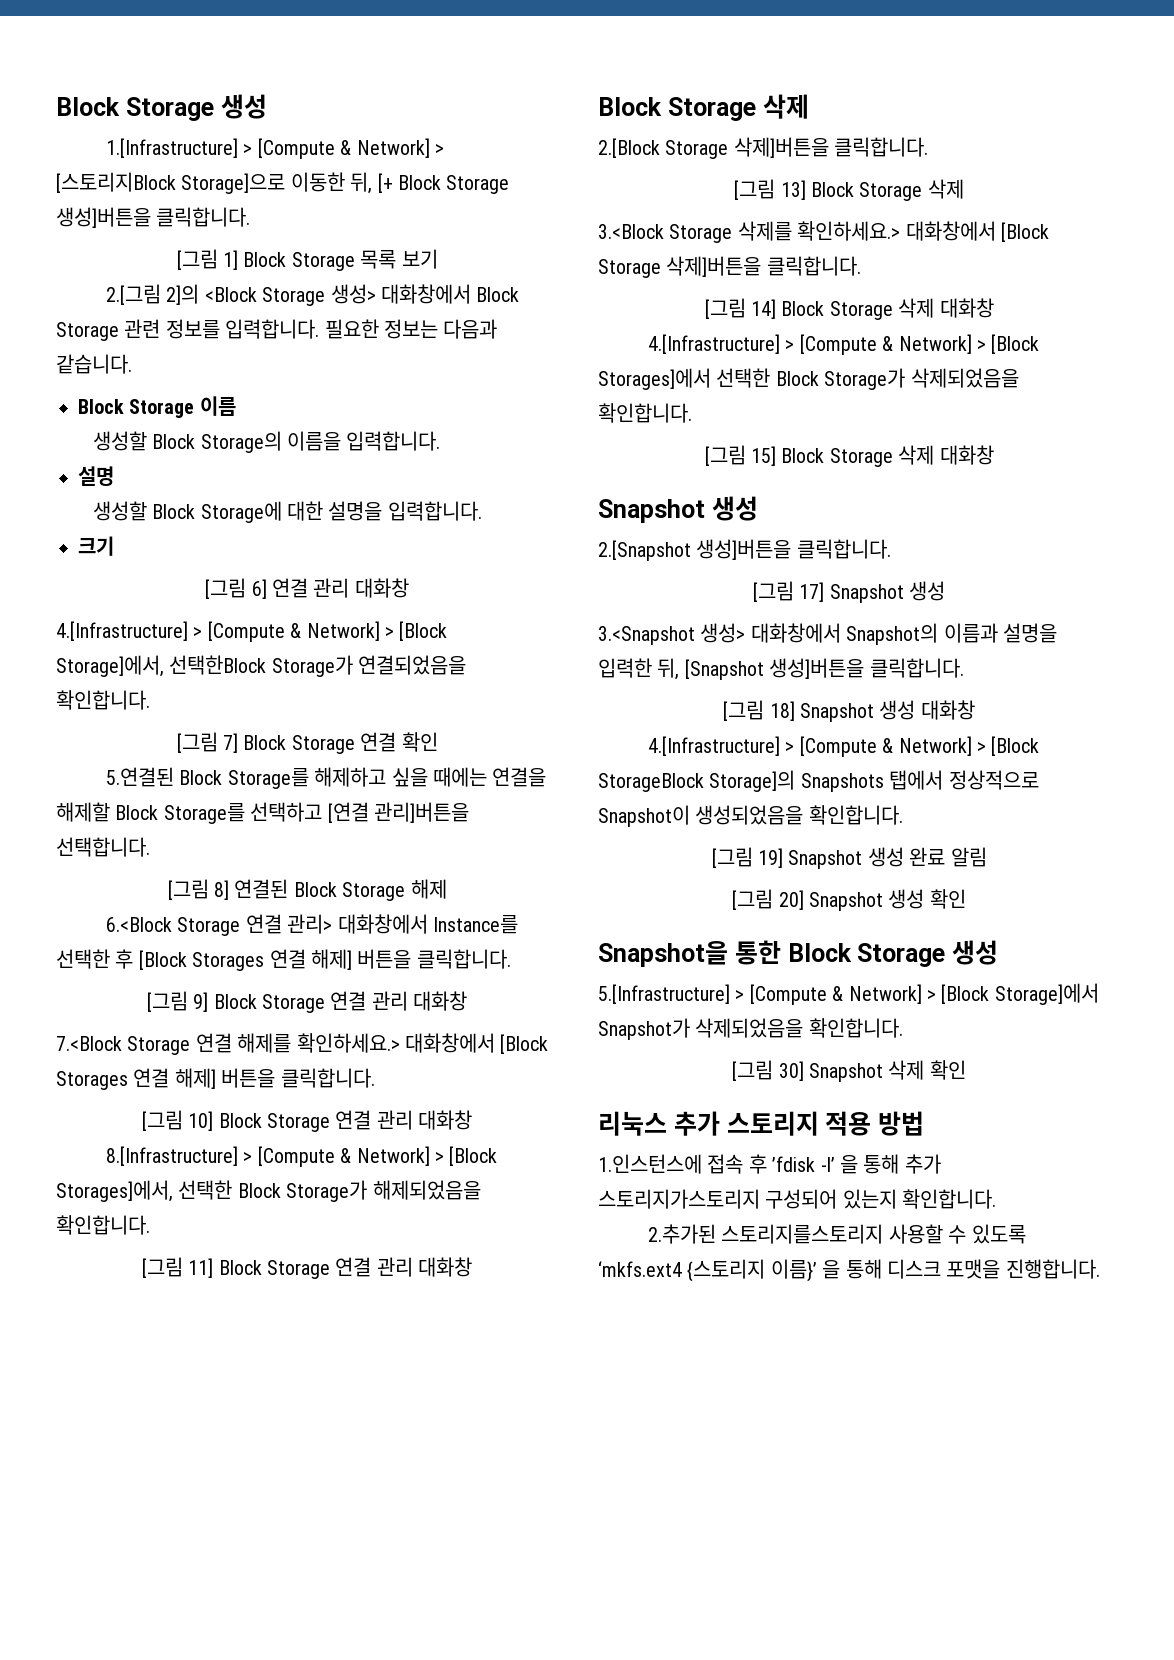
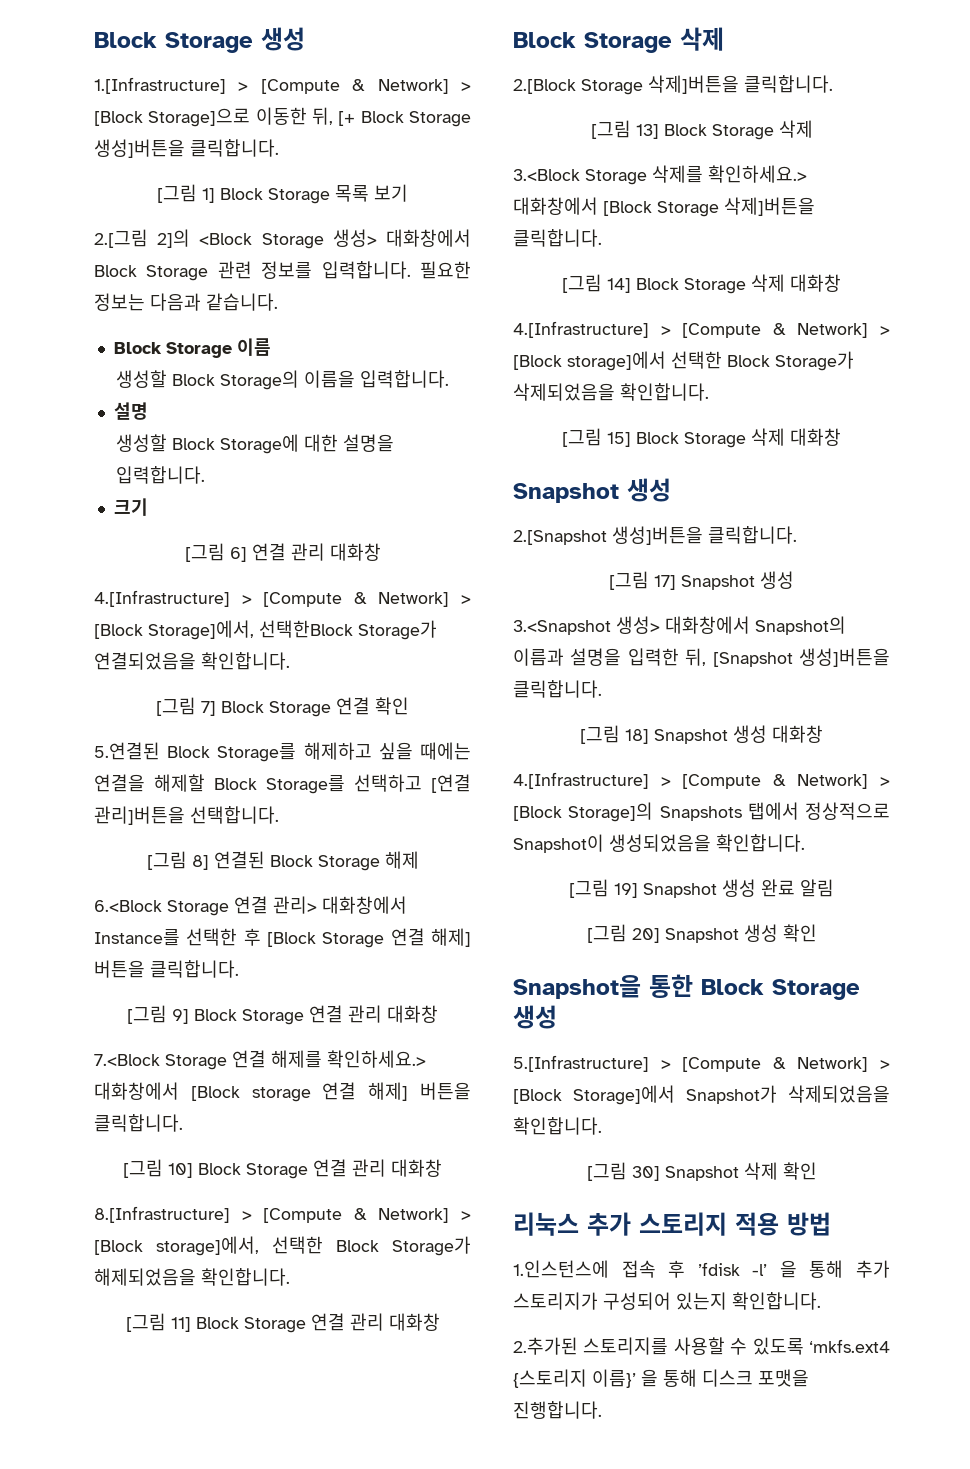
- 1.[Infrastructure] > [Compute & Network] > [스토리지Block Storage]으로 이동한 뒤, [+ Block Storage 생성]버튼을 클릭합니다.
+ 1.[Infrastructure] > [Compute & Network] > [Block Storage]으로 이동한 뒤, [+ Block Storage 생성]버튼을 클릭합니다.
- 6.<Block Storage 연결 관리> 대화창에서 Instance를 선택한 후 [Block Storages 연결 해제] 버튼을 클릭합니다.
+ 6.<Block Storage 연결 관리> 대화창에서 Instance를 선택한 후 [Block Storage 연결 해제] 버튼을 클릭합니다.
- 7.<Block Storage 연결 해제를 확인하세요.> 대화창에서 [Block Storages 연결 해제] 버튼을 클릭합니다.
+ 7.<Block Storage 연결 해제를 확인하세요.> 대화창에서 [Block storage 연결 해제] 버튼을 클릭합니다.
- 8.[Infrastructure] > [Compute & Network] > [Block Storages]에서, 선택한 Block Storage가 해제되었음을 확인합니다.
+ 8.[Infrastructure] > [Compute & Network] > [Block storage]에서, 선택한 Block Storage가 해제되었음을 확인합니다.
- 4.[Infrastructure] > [Compute & Network] > [Block Storages]에서 선택한 Block Storage가 삭제되었음을 확인합니다.
+ 4.[Infrastructure] > [Compute & Network] > [Block storage]에서 선택한 Block Storage가 삭제되었음을 확인합니다.
- 4.[Infrastructure] > [Compute & Network] > [Block StorageBlock Storage]의 Snapshots 탭에서 정상적으로 Snapshot이 생성되었음을 확인합니다.
+ 4.[Infrastructure] > [Compute & Network] > [Block Storage]의 Snapshots 탭에서 정상적으로 Snapshot이 생성되었음을 확인합니다.
- 1.인스턴스에 접속 후 ’fdisk -l’ 을 통해 추가 스토리지가스토리지 구성되어 있는지 확인합니다.
+ 1.인스턴스에 접속 후 ’fdisk -l’ 을 통해 추가 스토리지가 구성되어 있는지 확인합니다.
- 2.추가된 스토리지를스토리지 사용할 수 있도록 ‘mkfs.ext4 {스토리지 이름}’ 을 통해 디스크 포맷을 진행합니다.
+ 2.추가된 스토리지를 사용할 수 있도록 ‘mkfs.ext4 {스토리지 이름}’ 을 통해 디스크 포맷을 진행합니다.

